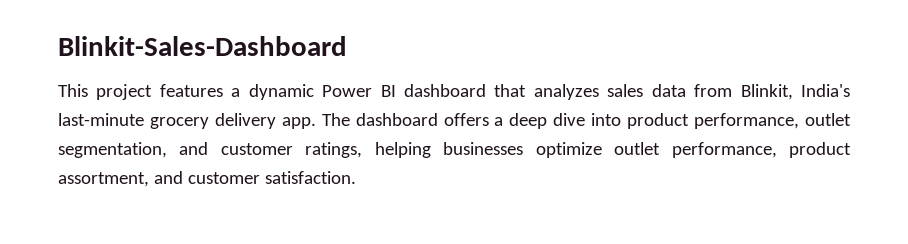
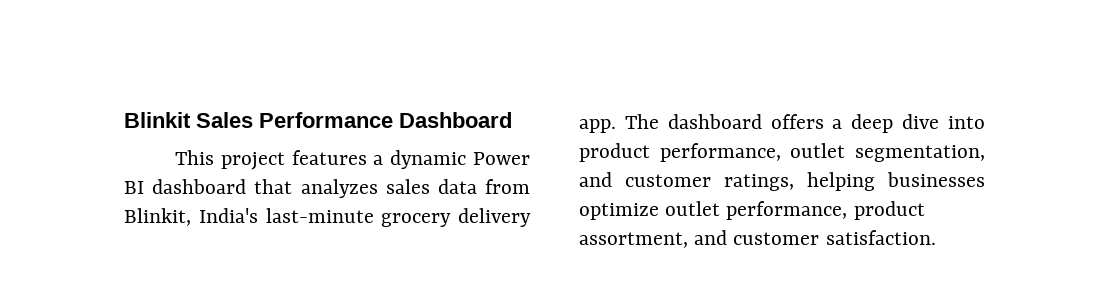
- Blinkit-Sales-Dashboard
+ Blinkit Sales Performance Dashboard

